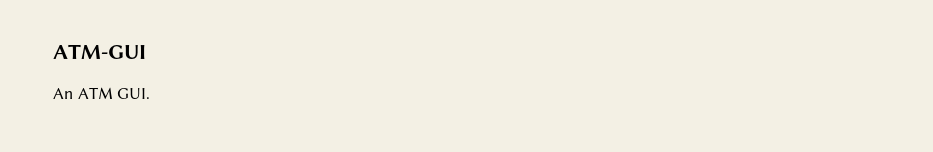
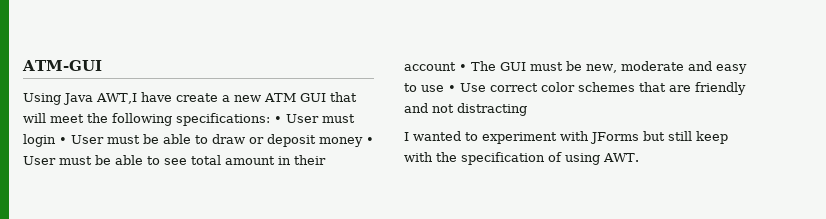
- An ATM GUI.
+ Using Java AWT,I have create a new ATM GUI that will meet the following specifications: • User must login • User must be able to draw or deposit money • User must be able to see total amount in their account • The GUI must be new, moderate and easy to use • Use correct color schemes that are friendly and not distracting
+ I wanted to experiment with JForms but still keep with the specification of using AWT.

